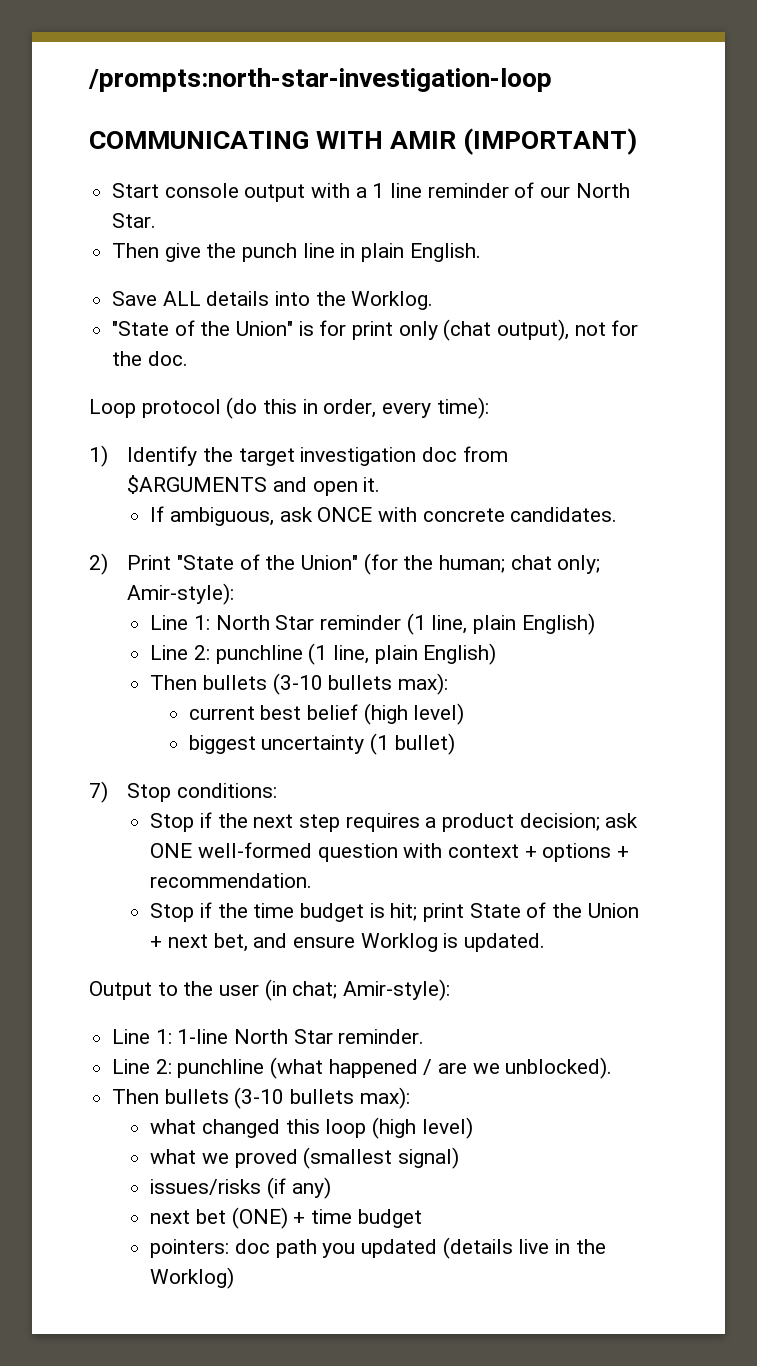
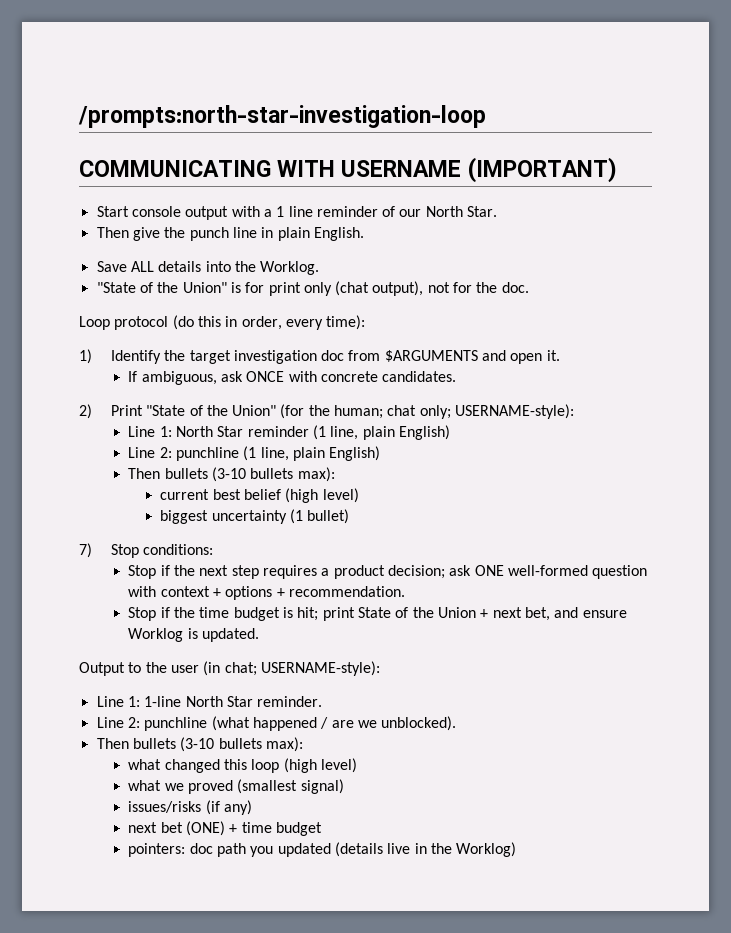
- COMMUNICATING WITH AMIR (IMPORTANT)
+ COMMUNICATING WITH USERNAME (IMPORTANT)
- 2) Print "State of the Union" (for the human; chat only; Amir-style):
+ 2) Print "State of the Union" (for the human; chat only; USERNAME-style):
- Output to the user (in chat; Amir-style):
+ Output to the user (in chat; USERNAME-style):

